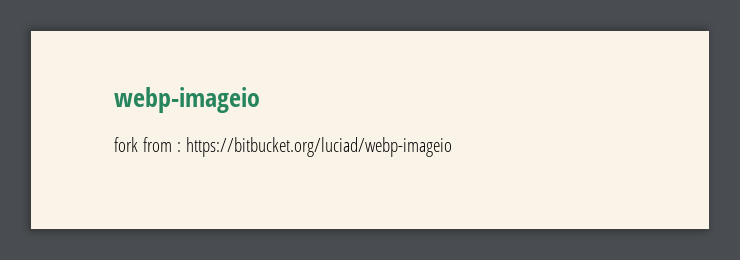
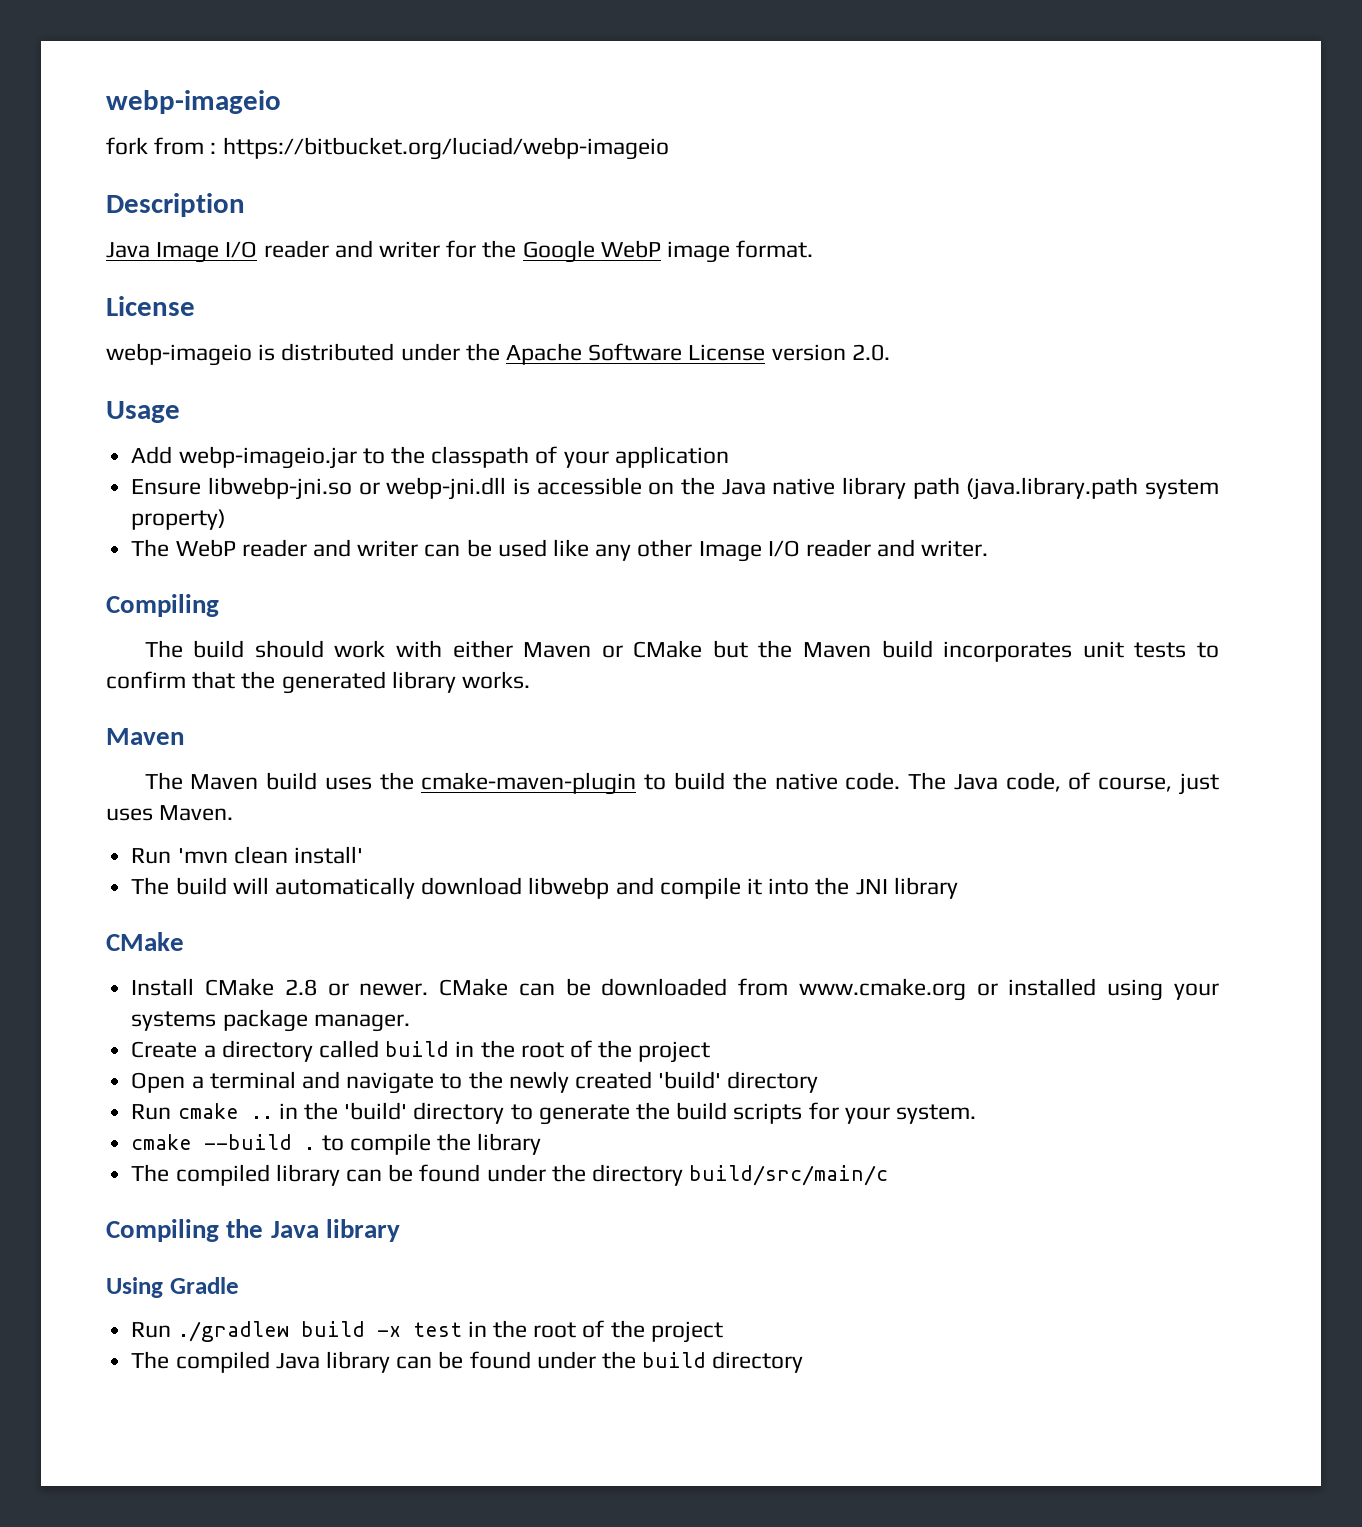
+ Description
+ Java Image I/O reader and writer for the Google WebP image format.
+ License
+ webp-imageio is distributed under the Apache Software License version 2.0.
+ Usage
+ Add webp-imageio.jar to the classpath of your application
+ Ensure libwebp-jni.so or webp-jni.dll is accessible on the Java native library path (java.library.path system property)
+ The WebP reader and writer can be used like any other Image I/O reader and writer.
+ Compiling
+ The build should work with either Maven or CMake but the Maven build incorporates unit tests to confirm that the generated library works.
+ Maven
+ The Maven build uses the cmake-maven-plugin to build the native code. The Java code, of course, just uses Maven.
+ Run 'mvn clean install'
+ The build will automatically download libwebp and compile it into the JNI library
+ CMake
+ Install CMake 2.8 or newer. CMake can be downloaded from www.cmake.org or installed using your systems package manager.
+ Create a directory called build in the root of the project
+ Open a terminal and navigate to the newly created 'build' directory
+ Run cmake .. in the 'build' directory to generate the build scripts for your system.
+ cmake --build . to compile the library
+ The compiled library can be found under the directory build/src/main/c
+ Compiling the Java library
+ Using Gradle
+ Run ./gradlew build -x test in the root of the project
+ The compiled Java library can be found under the build directory

